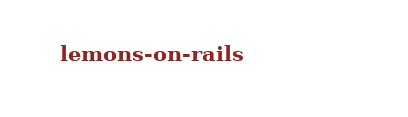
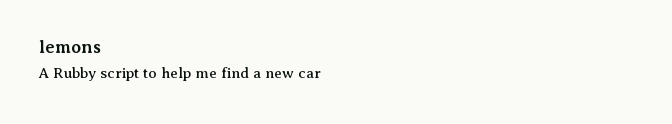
- lemons-on-rails
+ lemons
+ A Rubby script to help me find a new car

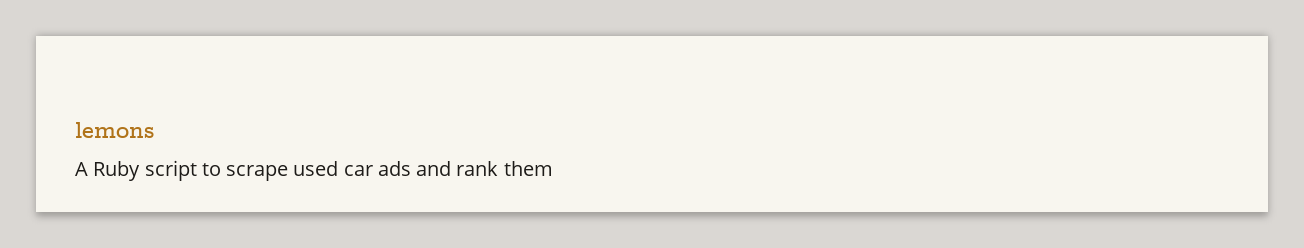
- A Rubby script to help me find a new car
+ A Ruby script to scrape used car ads and rank them

